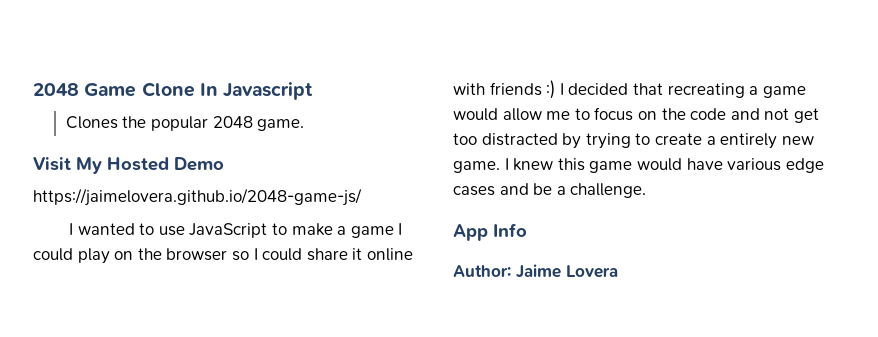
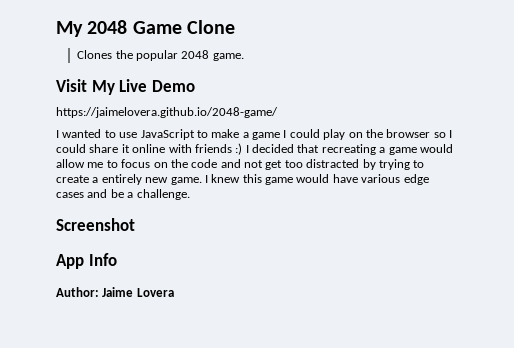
- 2048 Game Clone In Javascript
+ My 2048 Game Clone
- Visit My Hosted Demo
+ Visit My Live Demo
- https://jaimelovera.github.io/2048-game-js/
+ https://jaimelovera.github.io/2048-game/
+ Screenshot

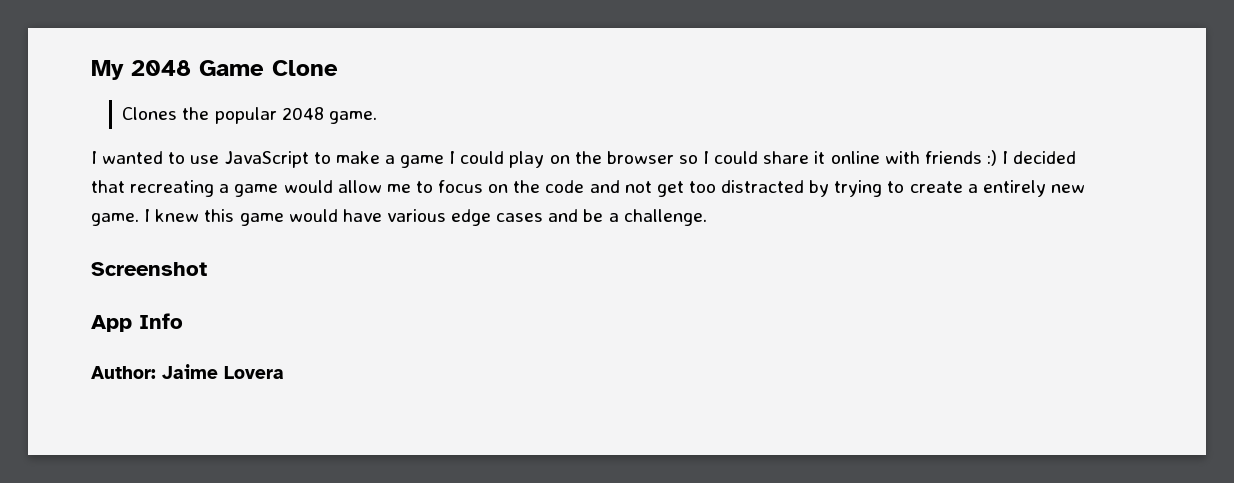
- Visit My Live Demo
- https://jaimelovera.github.io/2048-game/

